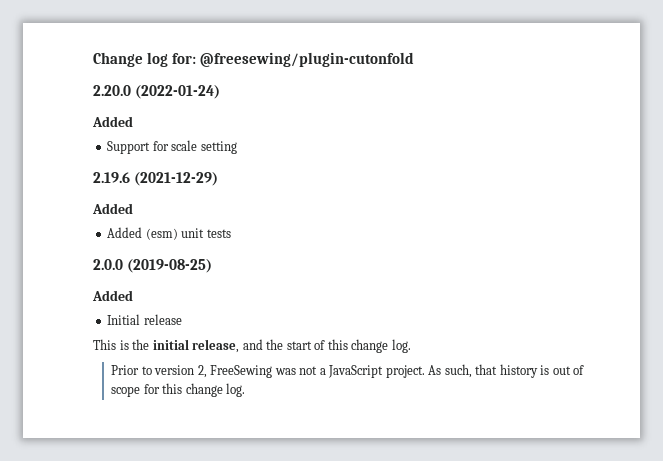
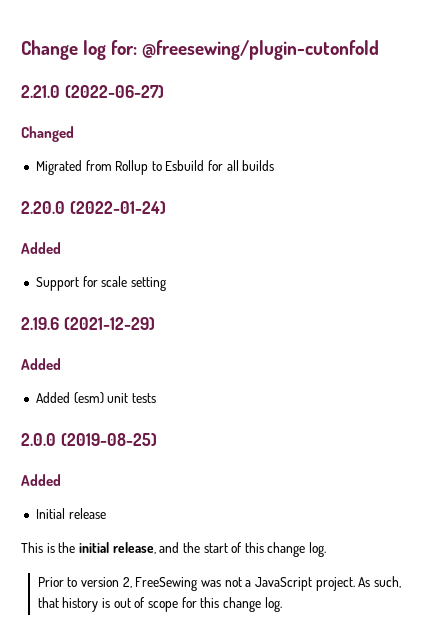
+ 2.21.0 (2022-06-27)
+ Changed
+ Migrated from Rollup to Esbuild for all builds

